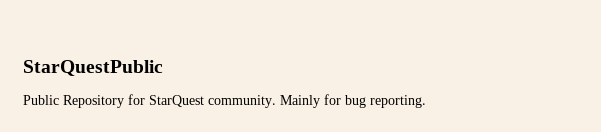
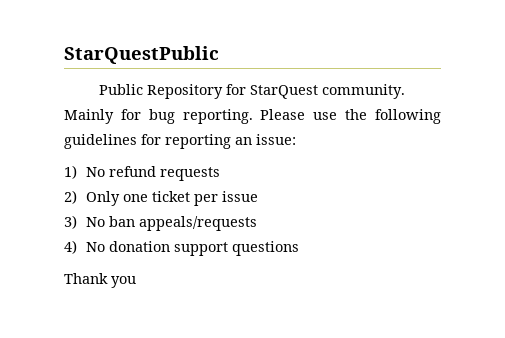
+ Please use the following guidelines for reporting an issue:
+ 1) No refund requests
+ 2) Only one ticket per issue
+ 3) No ban appeals/requests
+ 4) No donation support questions
+ Thank you

